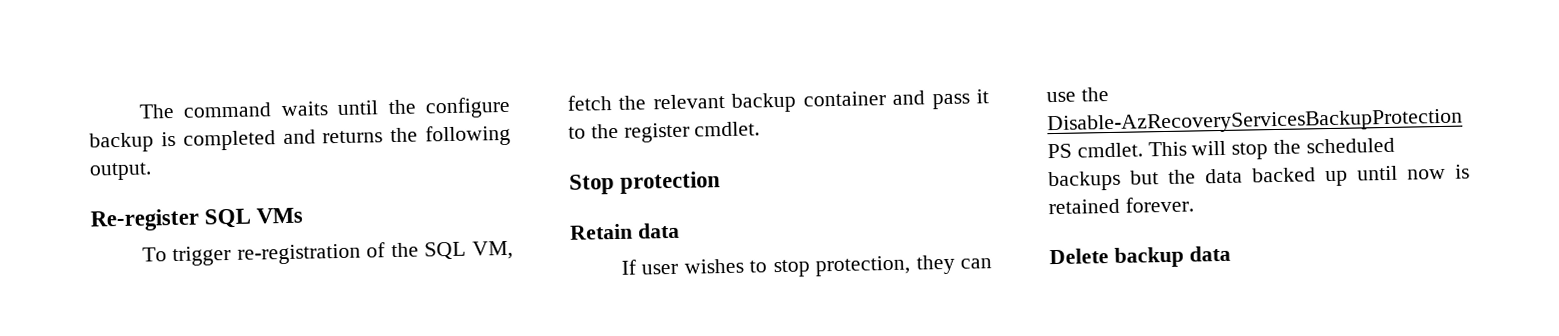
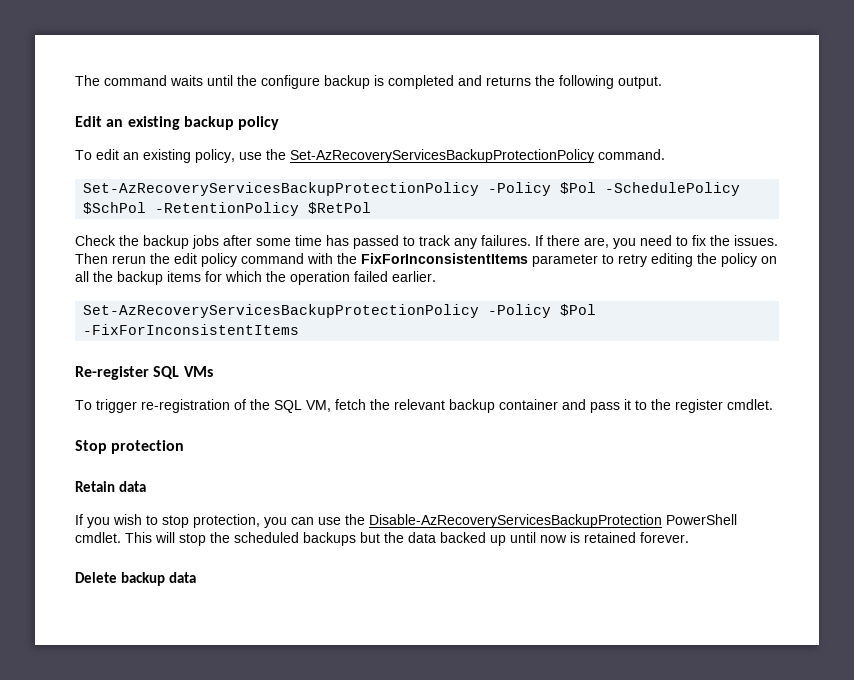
+ Edit an existing backup policy
+ To edit an existing policy, use the Set-AzRecoveryServicesBackupProtectionPolicy command.
+ Set-AzRecoveryServicesBackupProtectionPolicy -Policy $Pol -SchedulePolicy $SchPol -RetentionPolicy $RetPol
+ Check the backup jobs after some time has passed to track any failures. If there are, you need to fix the issues. Then rerun the edit policy command with the FixForInconsistentItems parameter to retry editing the policy on all the backup items for which the operation failed earlier.
+ Set-AzRecoveryServicesBackupProtectionPolicy -Policy $Pol -FixForInconsistentItems
- If user wishes to stop protection, they can use the Disable-AzRecoveryServicesBackupProtection PS cmdlet.
+ If you wish to stop protection, you can use the Disable-AzRecoveryServicesBackupProtection PowerShell cmdlet.

